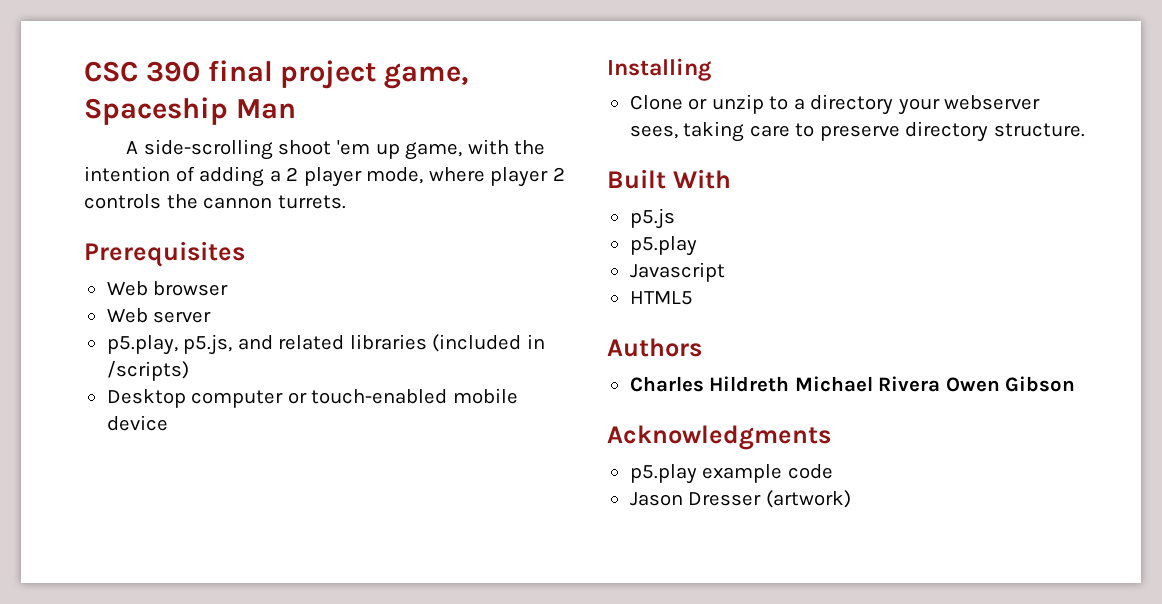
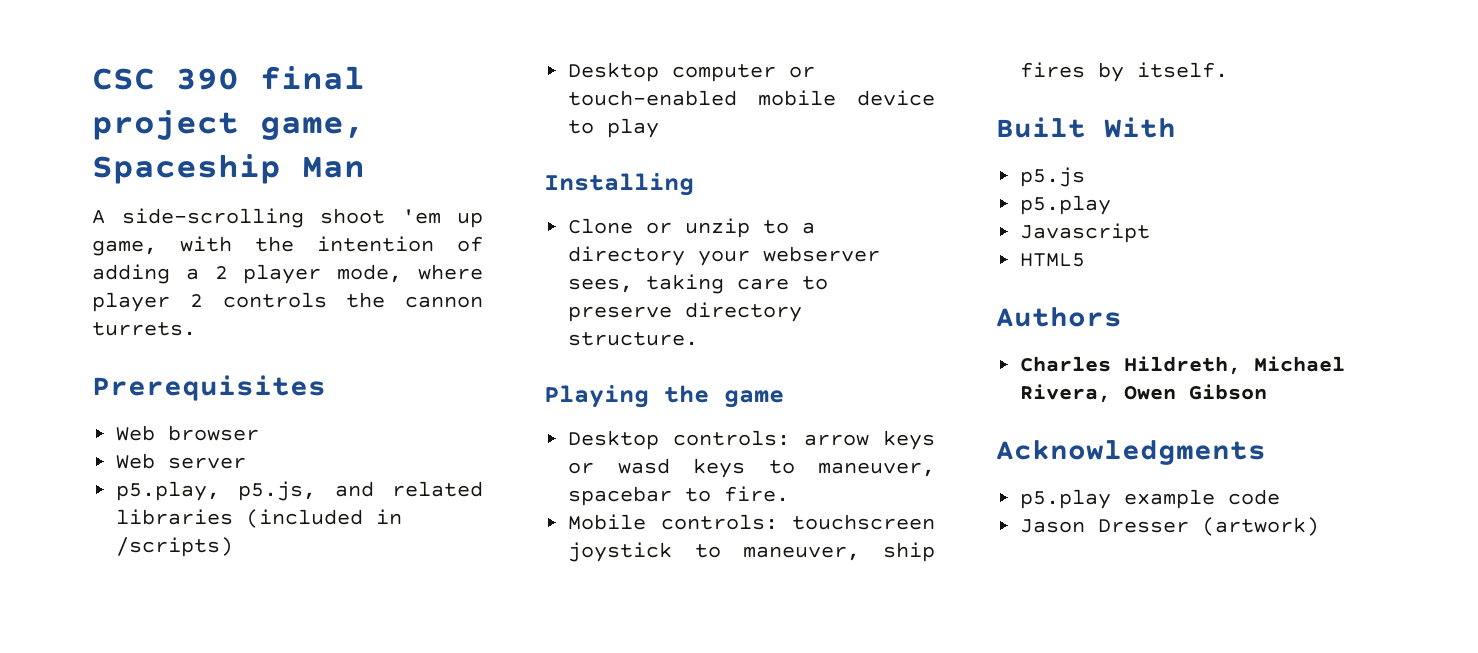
- Desktop computer or touch-enabled mobile device
+ Desktop computer or touch-enabled mobile device to play
+ Playing the game
+ Desktop controls: arrow keys or wasd keys to maneuver, spacebar to fire.
+ Mobile controls: touchscreen joystick to maneuver, ship fires by itself.
- Charles Hildreth Michael Rivera Owen Gibson
+ Charles Hildreth, Michael Rivera, Owen Gibson

